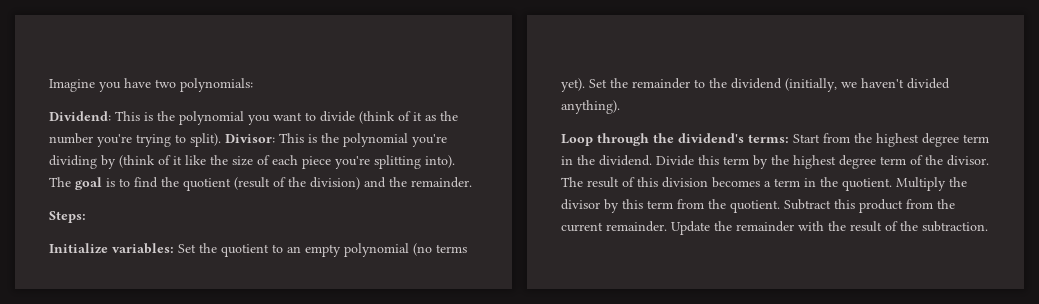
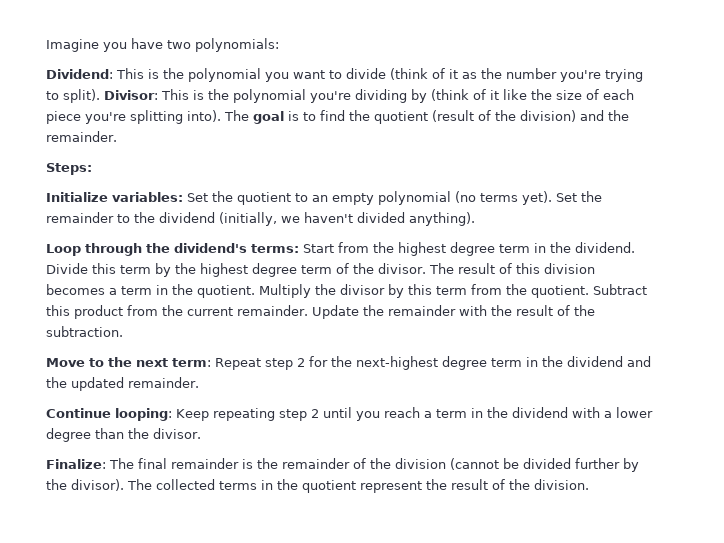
+ Move to the next term: Repeat step 2 for the next-highest degree term in the dividend and the updated remainder.
+ Continue looping: Keep repeating step 2 until you reach a term in the dividend with a lower degree than the divisor.
+ Finalize: The final remainder is the remainder of the division (cannot be divided further by the divisor). The collected terms in the quotient represent the result of the division.

